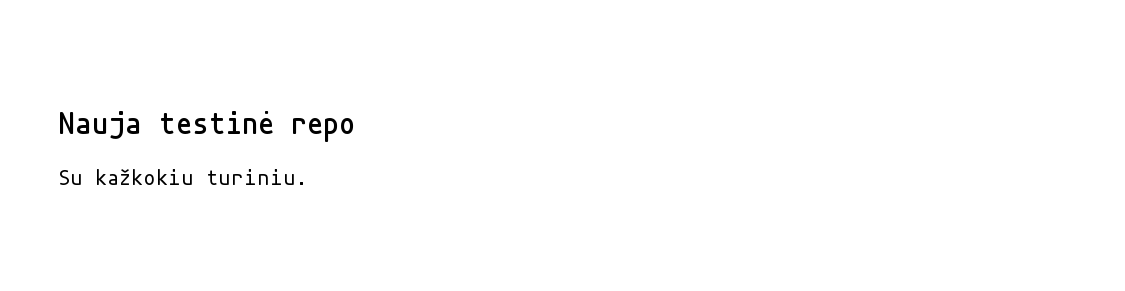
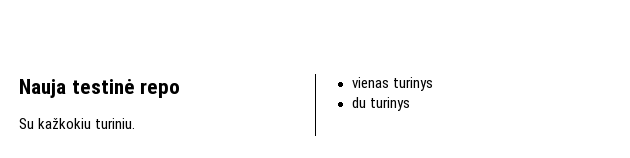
+ vienas turinys
+ du turinys

